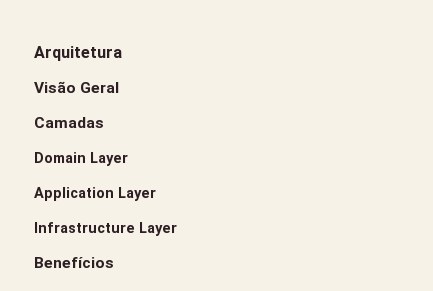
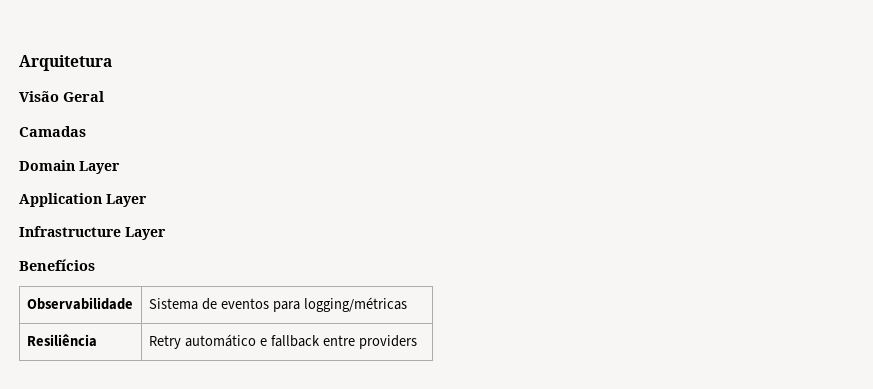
+ Observabilidade | Sistema de eventos para logging/métricas
+ Resiliência | Retry automático e fallback entre providers

